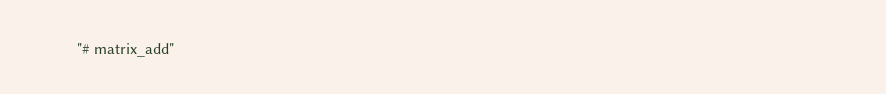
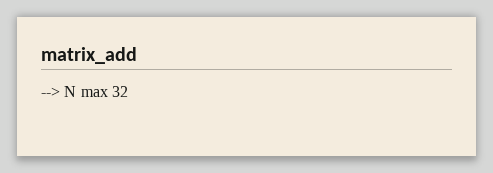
- "# matrix_add"
+ matrix_add
+ --> N max 32

